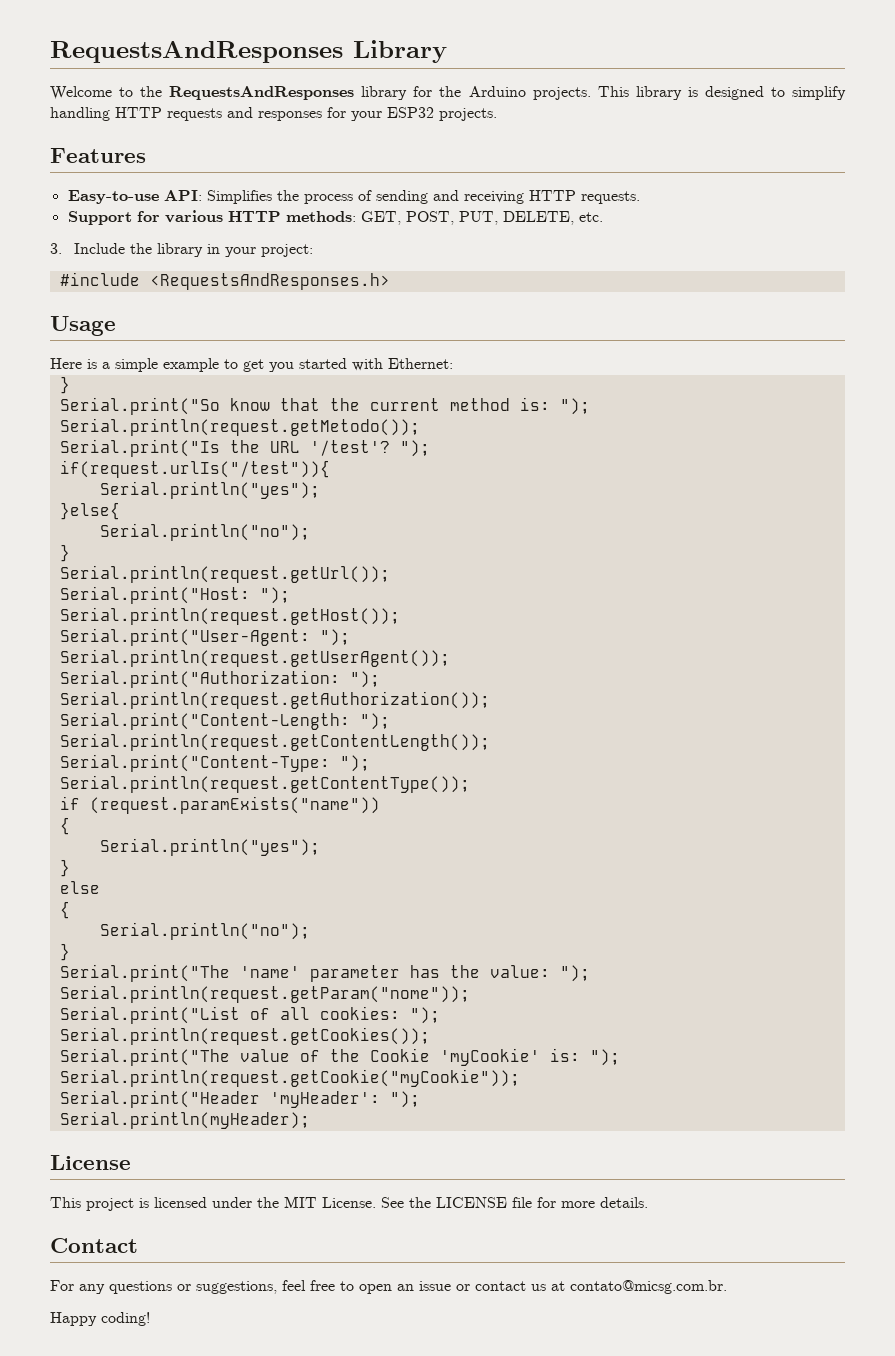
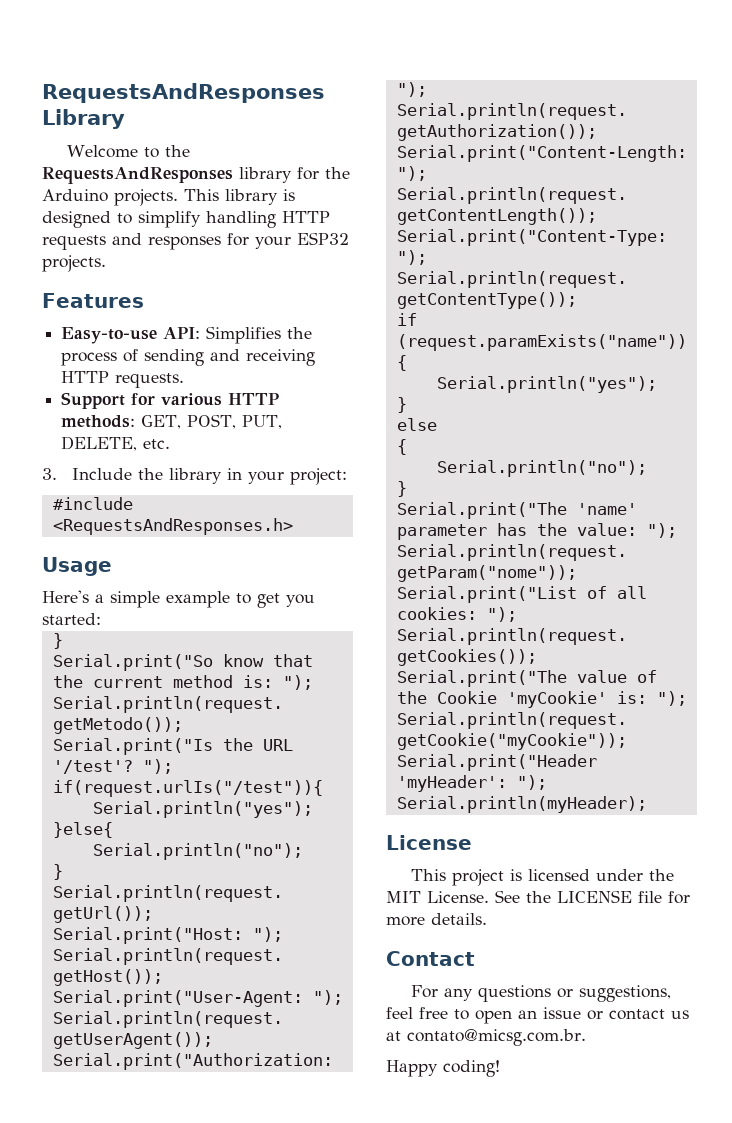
- Here is a simple example to get you started with Ethernet:
+ Here's a simple example to get you started:

